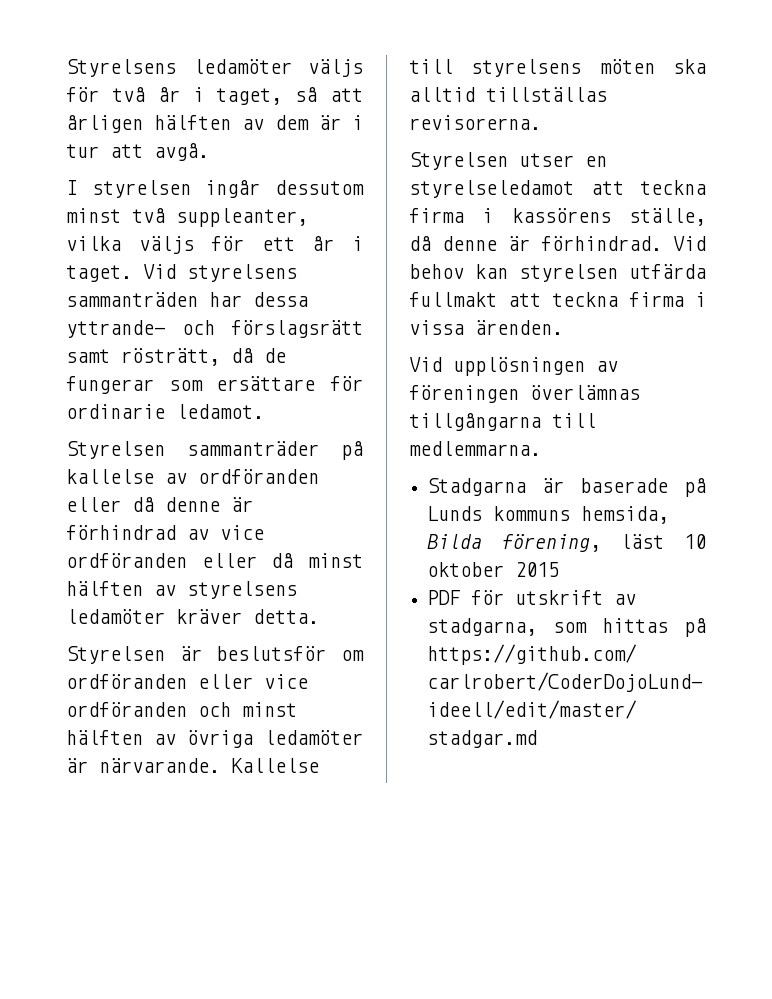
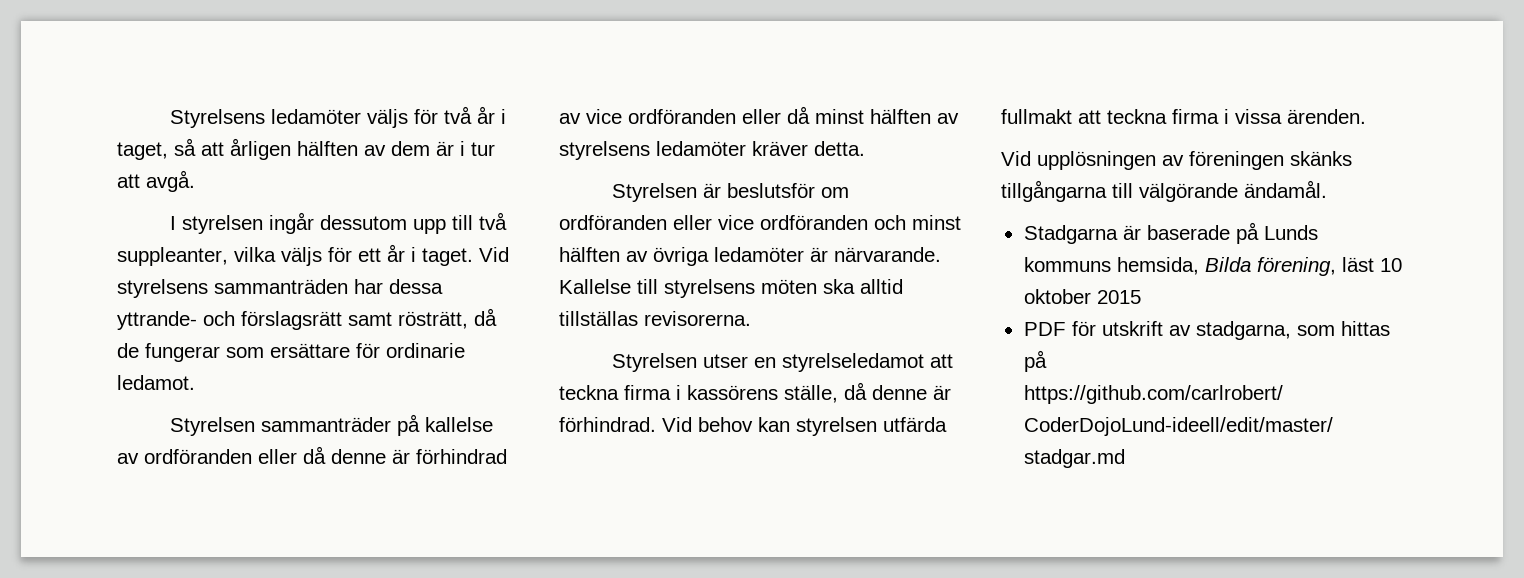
- I styrelsen ingår dessutom minst två suppleanter, vilka väljs för ett år i taget.
+ I styrelsen ingår dessutom upp till två suppleanter, vilka väljs för ett år i taget.
- Vid upplösningen av föreningen överlämnas tillgångarna till medlemmarna.
+ Vid upplösningen av föreningen skänks tillgångarna till välgörande ändamål.

